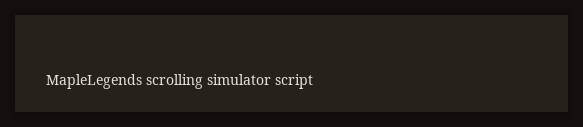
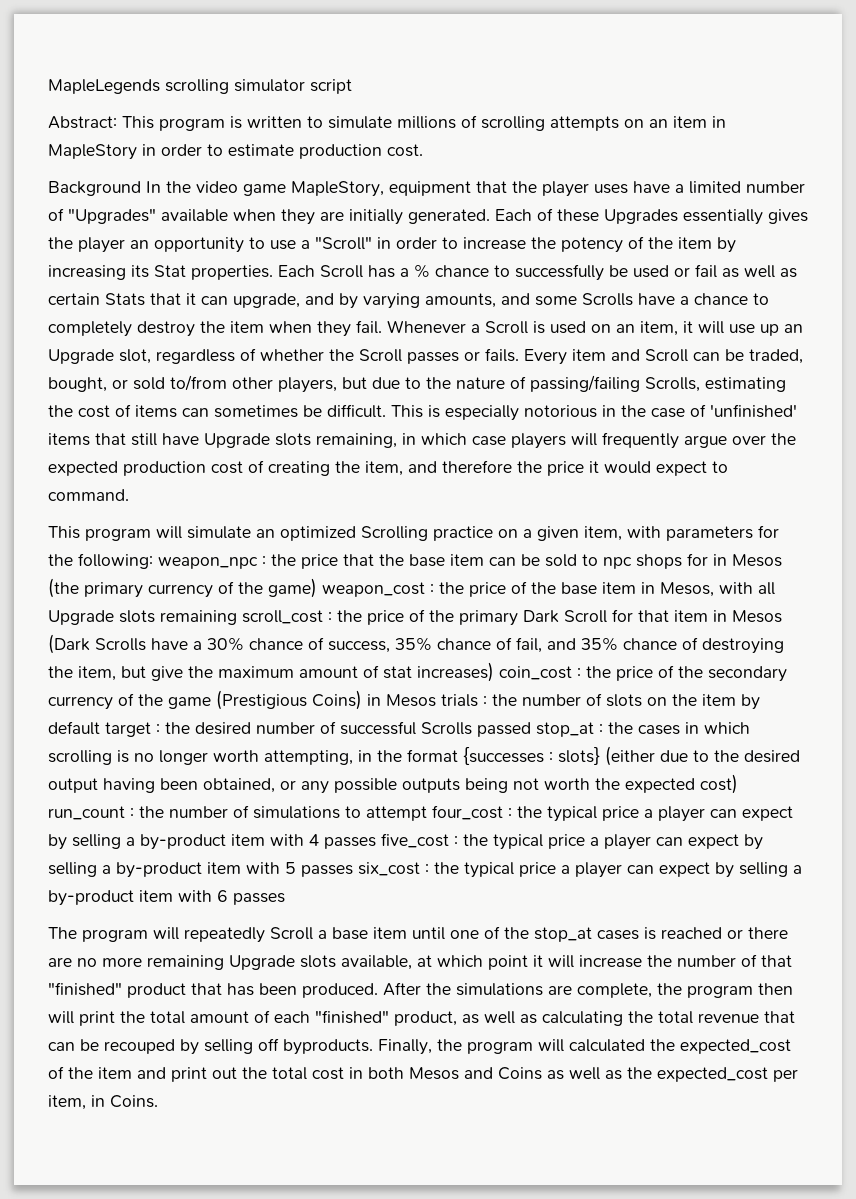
+ Abstract: This program is written to simulate millions of scrolling attempts on an item in MapleStory in order to estimate production cost.
+ Background In the video game MapleStory, equipment that the player uses have a limited number of "Upgrades" available when they are initially generated. Each of these Upgrades essentially gives the player an opportunity to use a "Scroll" in order to increase the potency of the item by increasing its Stat properties. Each Scroll has a % chance to successfully be used or fail as well as certain Stats that it can upgrade, and by varying amounts, and some Scrolls have a chance to completely destroy the item when they fail. Whenever a Scroll is used on an item, it will use up an Upgrade slot, regardless of whether the Scroll passes or fails. Every item and Scroll can be traded, bought, or sold to/from other players, but due to the nature of passing/failing Scrolls, estimating the cost of items can sometimes be difficult. This is especially notorious in the case of 'unfinished' items that still have Upgrade slots remaining, in which case players will frequently argue over the expected production cost of creating the item, and therefore the price it would expect to command.
+ This program will simulate an optimized Scrolling practice on a given item, with parameters for the following: weapon_npc : the price that the base item can be sold to npc shops for in Mesos (the primary currency of the game) weapon_cost : the price of the base item in Mesos, with all Upgrade slots remaining scroll_cost : the price of the primary Dark Scroll for that item in Mesos (Dark Scrolls have a 30% chance of success, 35% chance of fail, and 35% chance of destroying the item, but give the maximum amount of stat increases) coin_cost : the price of the secondary currency of the game (Prestigious Coins) in Mesos trials : the number of slots on the item by default target : the desired number of successful Scrolls passed stop_at : the cases in which scrolling is no longer worth attempting, in the format {successes : slots} (either due to the desired output having been obtained, or any possible outputs being not worth the expected cost) run_count : the number of simulations to attempt four_cost : the typical price a player can expect by selling a by-product item with 4 passes five_cost : the typical price a player can expect by selling a by-product item with 5 passes six_cost : the typical price a player can expect by selling a by-product item with 6 passes
+ The program will repeatedly Scroll a base item until one of the stop_at cases is reached or there are no more remaining Upgrade slots available, at which point it will increase the number of that "finished" product that has been produced. After the simulations are complete, the program then will print the total amount of each "finished" product, as well as calculating the total revenue that can be recouped by selling off byproducts. Finally, the program will calculated the expected_cost of the item and print out the total cost in both Mesos and Coins as well as the expected_cost per item, in Coins.

